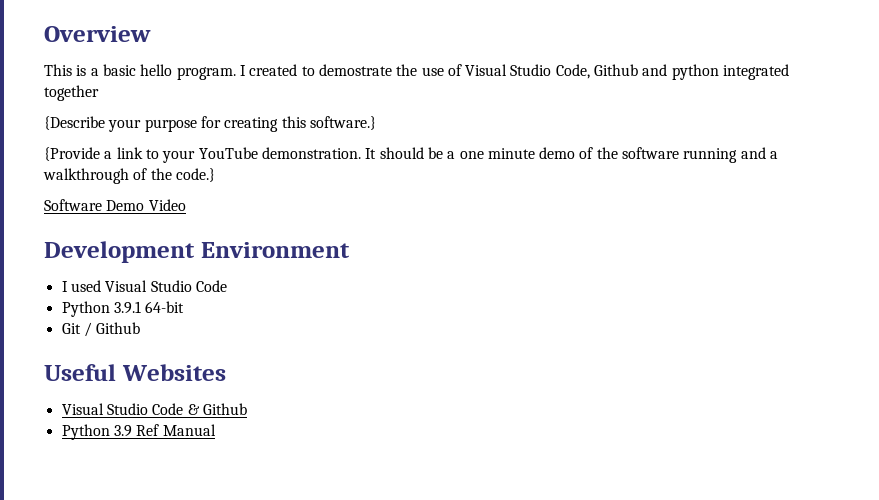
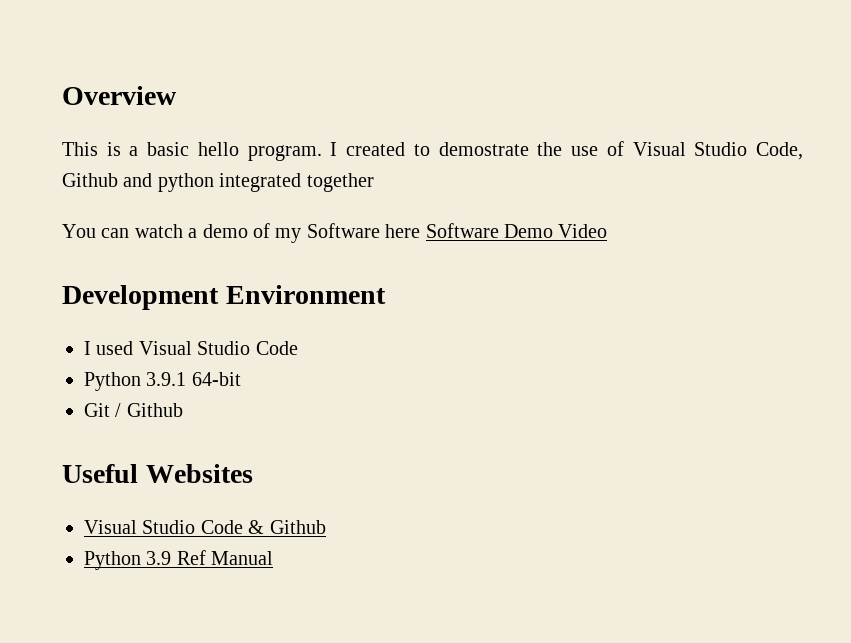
- {Describe your purpose for creating this software.}
- {Provide a link to your YouTube demonstration. It should be a one minute demo of the software running and a walkthrough of the code.}
- Software Demo Video
+ You can watch a demo of my Software here Software Demo Video

